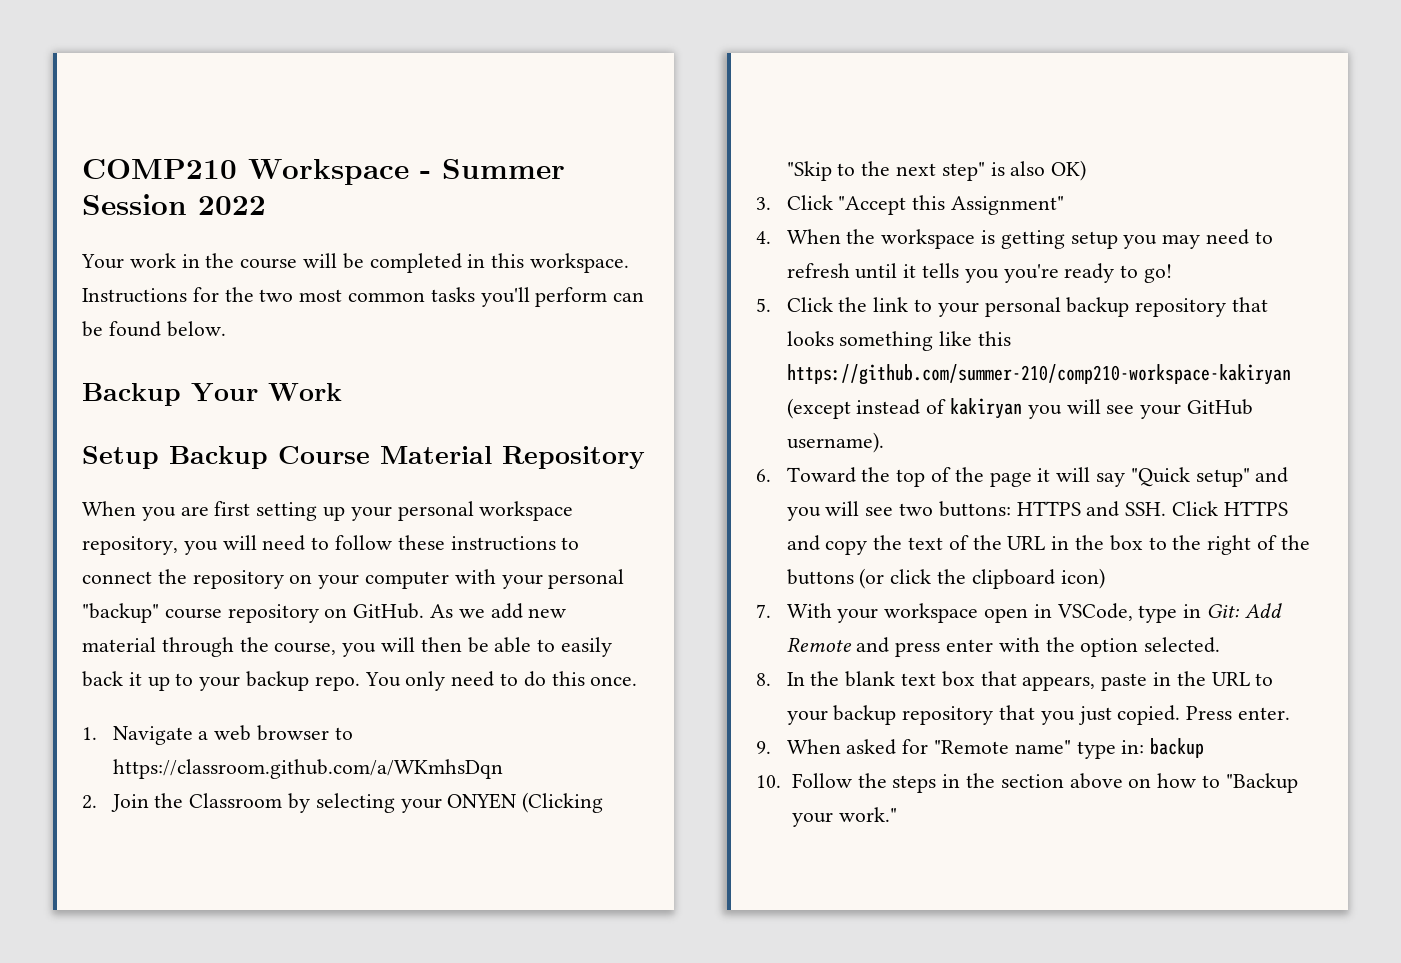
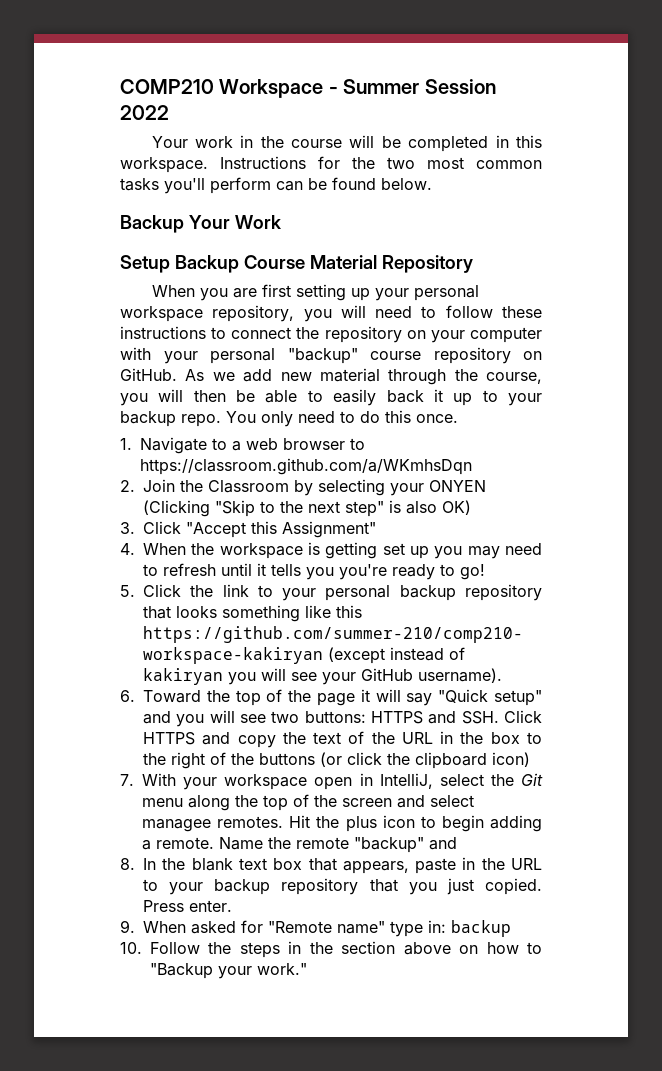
- 1. Navigate a web browser to https://classroom.github.com/a/WKmhsDqn
+ 1. Navigate to a web browser to https://classroom.github.com/a/WKmhsDqn
- 4. When the workspace is getting setup you may need to refresh until it tells you you're ready to go!
+ 4. When the workspace is getting set up you may need to refresh until it tells you you're ready to go!
- 7. With your workspace open in VSCode, type in Git: Add Remote and press enter with the option selected.
+ 7. With your workspace open in IntelliJ, select the Git menu along the top of the screen and select managee remotes. Hit the plus icon to begin adding a remote. Name the remote "backup" and

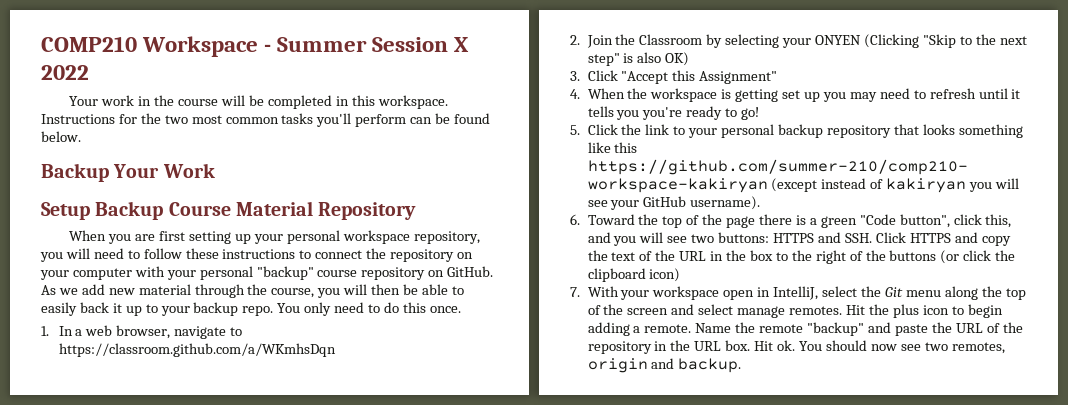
- COMP210 Workspace - Summer Session 2022
+ COMP210 Workspace - Summer Session X 2022
- 1. Navigate to a web browser to https://classroom.github.com/a/WKmhsDqn
+ 1. In a web browser, navigate to https://classroom.github.com/a/WKmhsDqn
- 6. Toward the top of the page it will say "Quick setup" and you will see two buttons: HTTPS and SSH. Click HTTPS and copy the text of the URL in the box to the right of the buttons (or click the clipboard icon)
+ 6. Toward the top of the page there is a green "Code button", click this, and you will see two buttons: HTTPS and SSH. Click HTTPS and copy the text of the URL in the box to the right of the buttons (or click the clipboard icon)
- 7. With your workspace open in IntelliJ, select the Git menu along the top of the screen and select managee remotes.
+ 7. With your workspace open in IntelliJ, select the Git menu along the top of the screen and select manage remotes.
- Name the remote "backup" and
- 8. In the blank text box that appears, paste in the URL to your backup repository that you just copied. Press enter.
- 9. When asked for "Remote name" type in: backup
- 10. Follow the steps in the section above on how to "Backup your work."
+ Name the remote "backup" and paste the URL of the repository in the URL box. Hit ok. You should now see two remotes, origin and backup.

